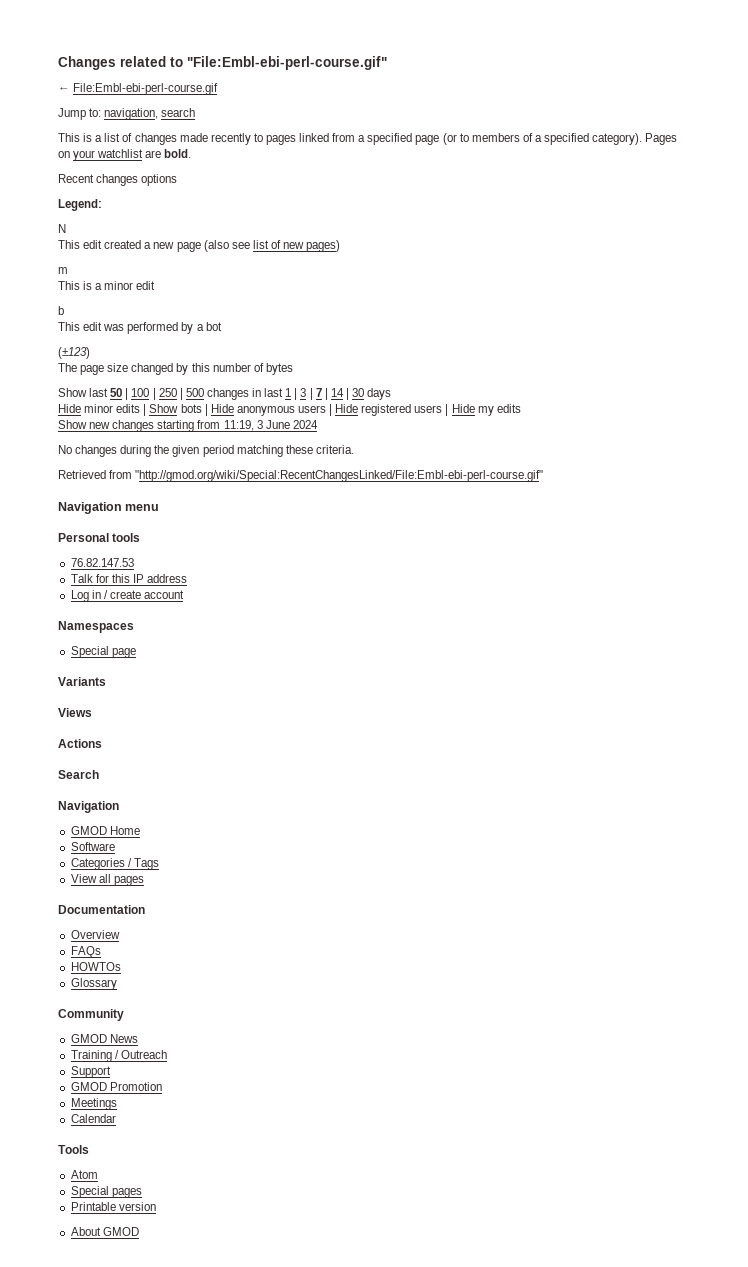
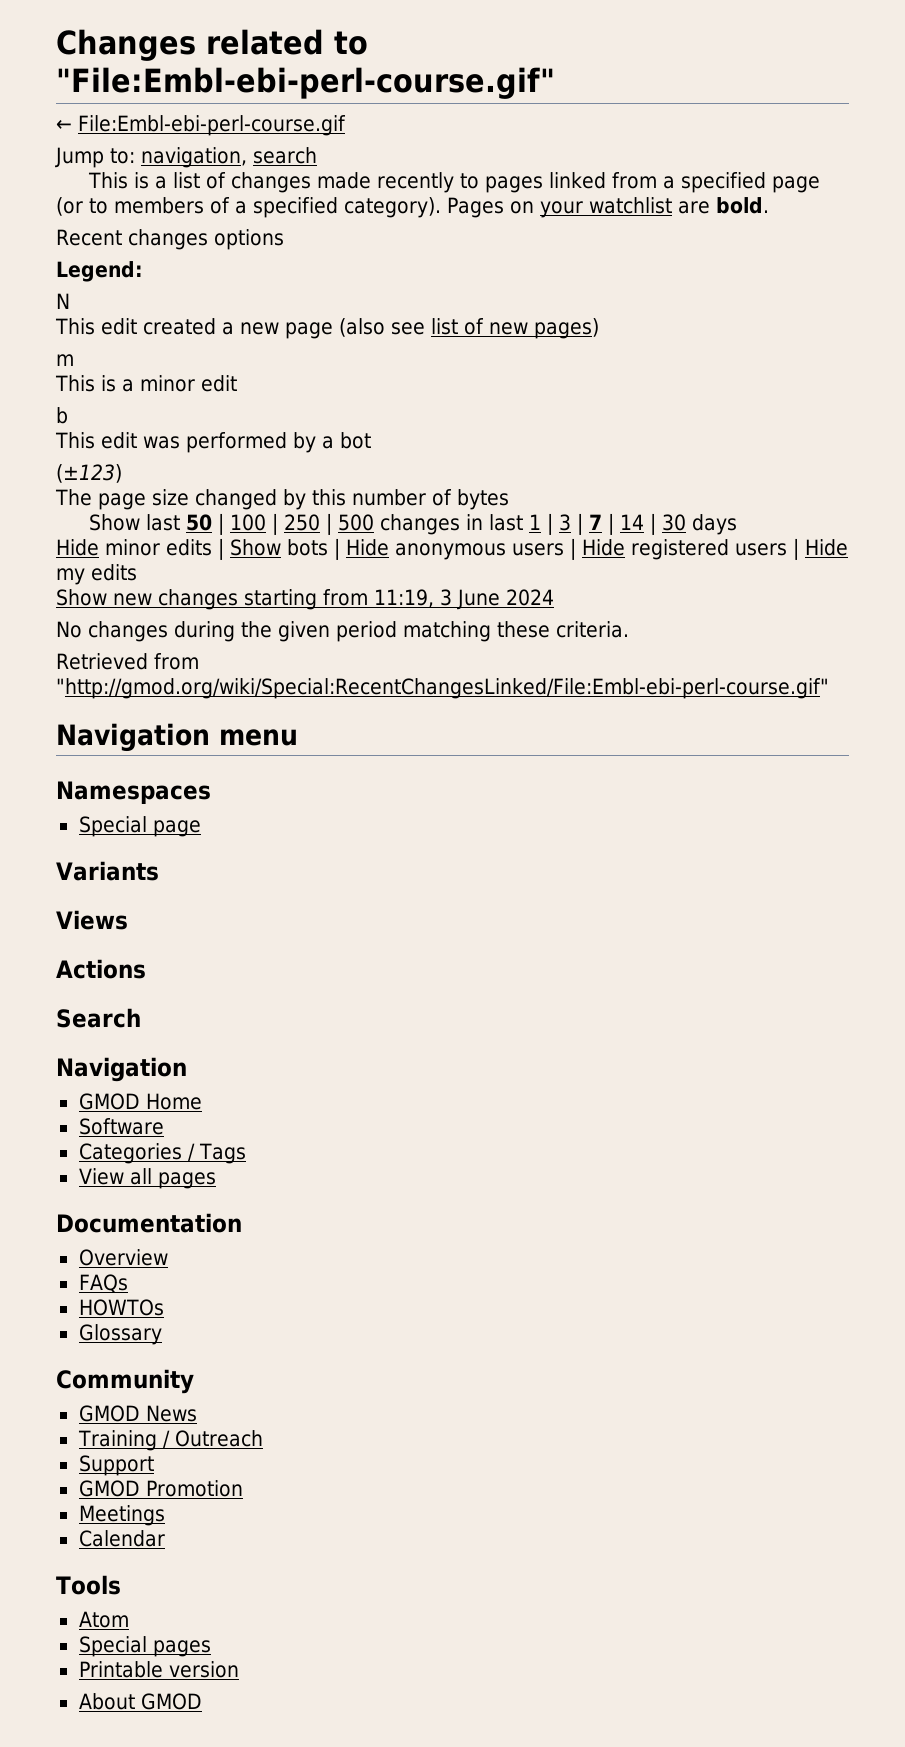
- Personal tools
- 76.82.147.53
- Talk for this IP address
- Log in / create account

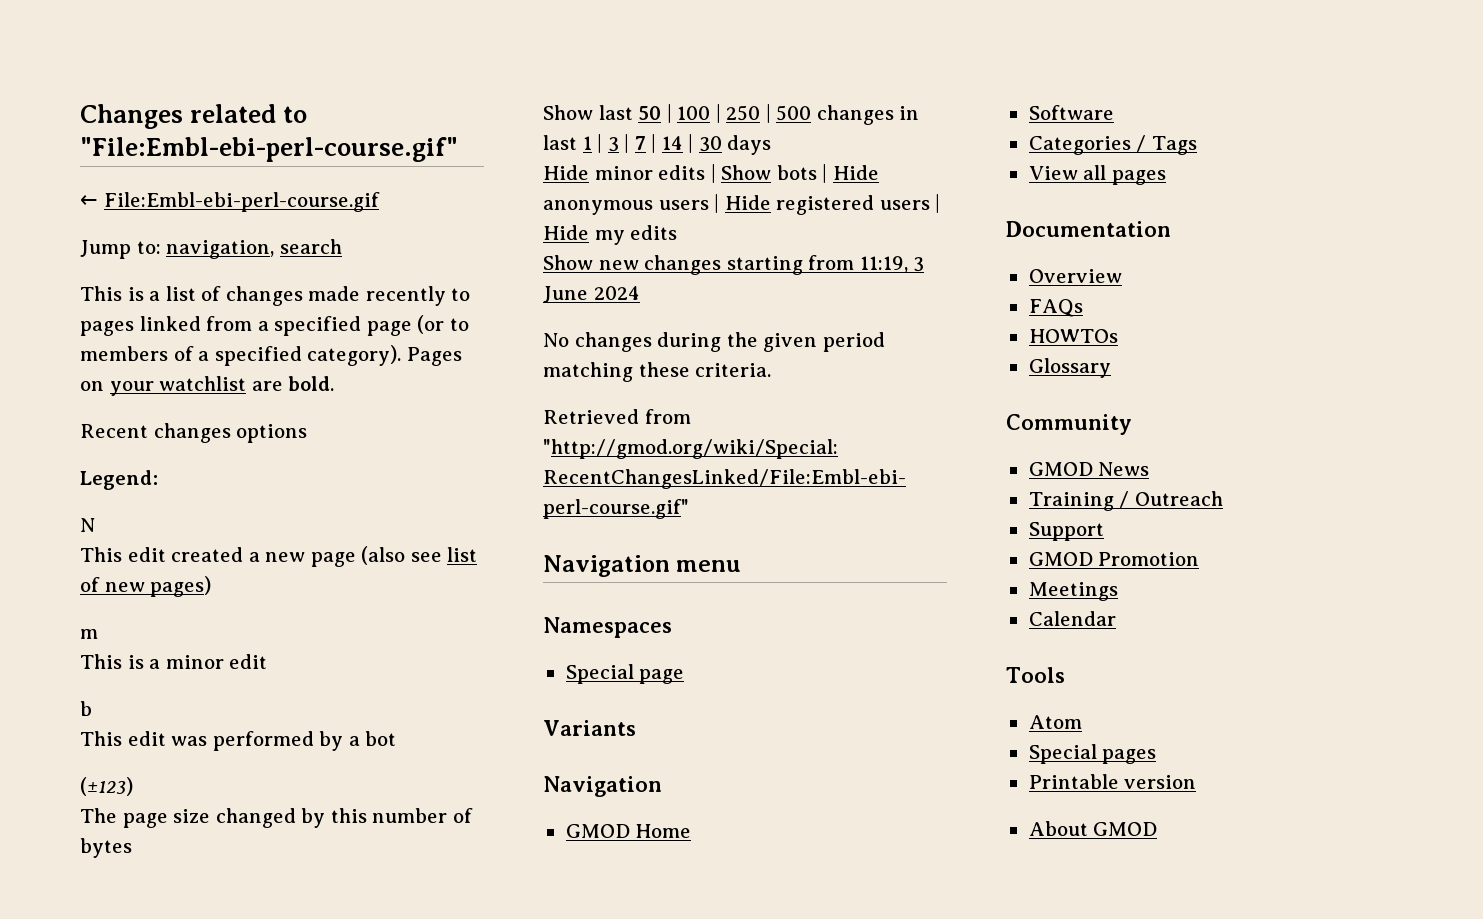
- Views
- Actions
- Search

